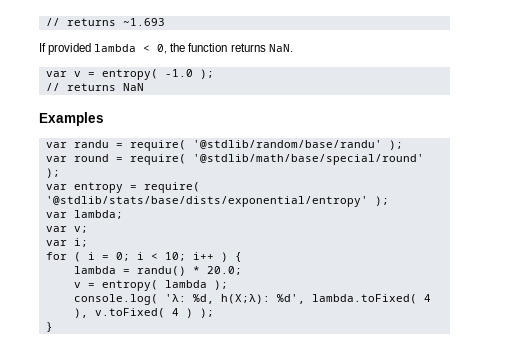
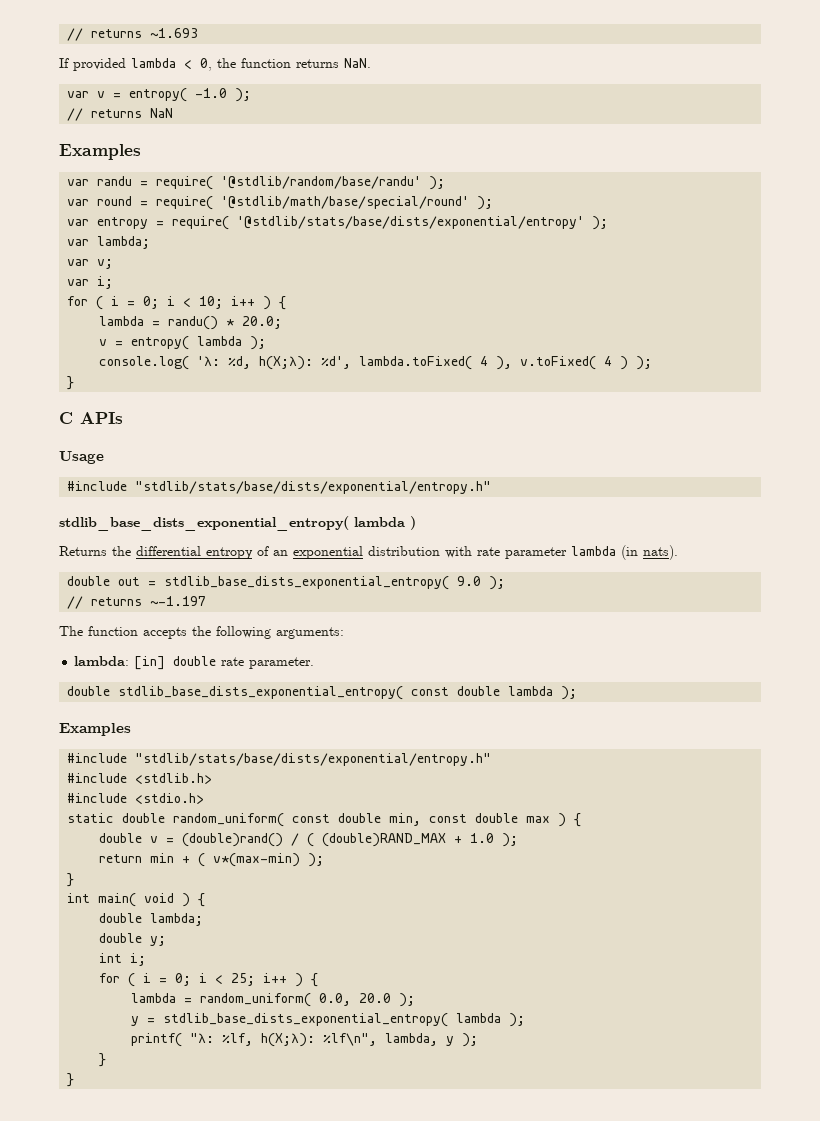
+ C APIs
+ Usage
+ #include "stdlib/stats/base/dists/exponential/entropy.h"
+ stdlib_base_dists_exponential_entropy( lambda )
+ Returns the differential entropy of an exponential distribution with rate parameter lambda (in nats).
+ double out = stdlib_base_dists_exponential_entropy( 9.0 );
+ // returns ~-1.197
+ The function accepts the following arguments:
+ lambda: [in] double rate parameter.
+ double stdlib_base_dists_exponential_entropy( const double lambda );
+ Examples
+ #include "stdlib/stats/base/dists/exponential/entropy.h"
+ #include <stdlib.h>
+ #include <stdio.h>
+ static double random_uniform( const double min, const double max ) {
+ double v = (double)rand() / ( (double)RAND_MAX + 1.0 );
+ return min + ( v*(max-min) );
+ }
+ int main( void ) {
+ double lambda;
+ double y;
+ int i;
+ for ( i = 0; i < 25; i++ ) {
+ lambda = random_uniform( 0.0, 20.0 );
+ y = stdlib_base_dists_exponential_entropy( lambda );
+ printf( "λ: %lf, h(X;λ): %lf\n", lambda, y );
+ }
+ }

